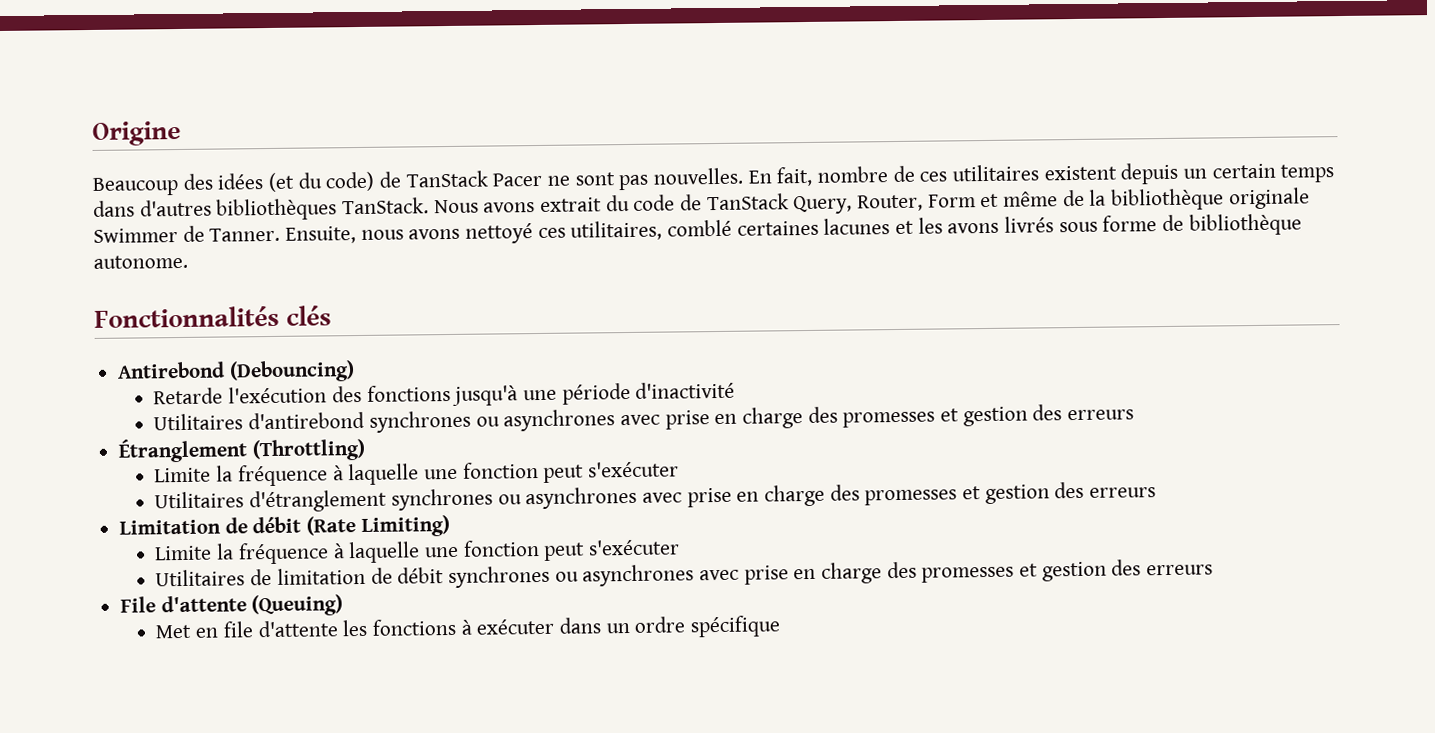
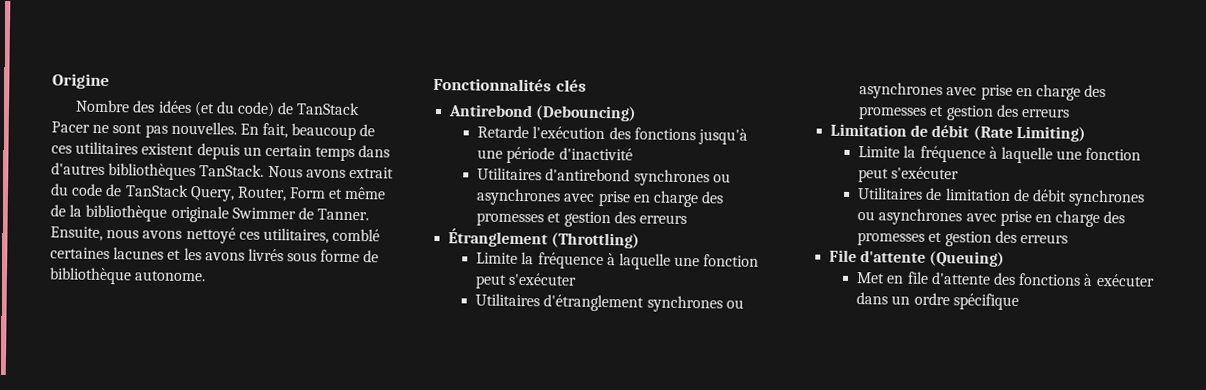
- Beaucoup des idées (et du code) de TanStack Pacer ne sont pas nouvelles.
+ Nombre des idées (et du code) de TanStack Pacer ne sont pas nouvelles.
- En fait, nombre de ces utilitaires existent depuis un certain temps dans d'autres bibliothèques TanStack.
+ En fait, beaucoup de ces utilitaires existent depuis un certain temps dans d'autres bibliothèques TanStack.
- Met en file d'attente les fonctions à exécuter dans un ordre spécifique
+ Met en file d'attente des fonctions à exécuter dans un ordre spécifique

